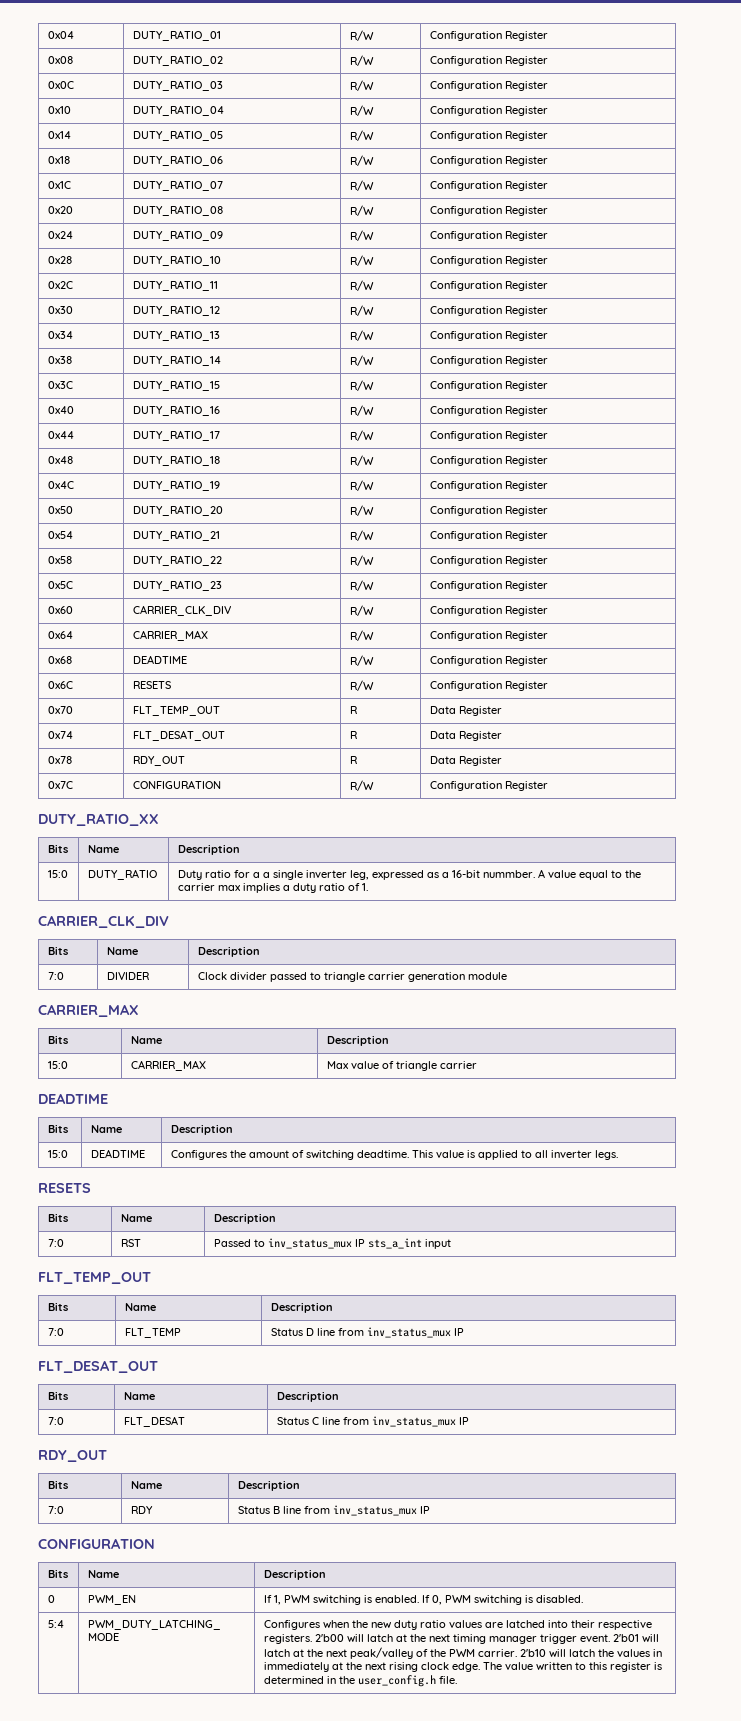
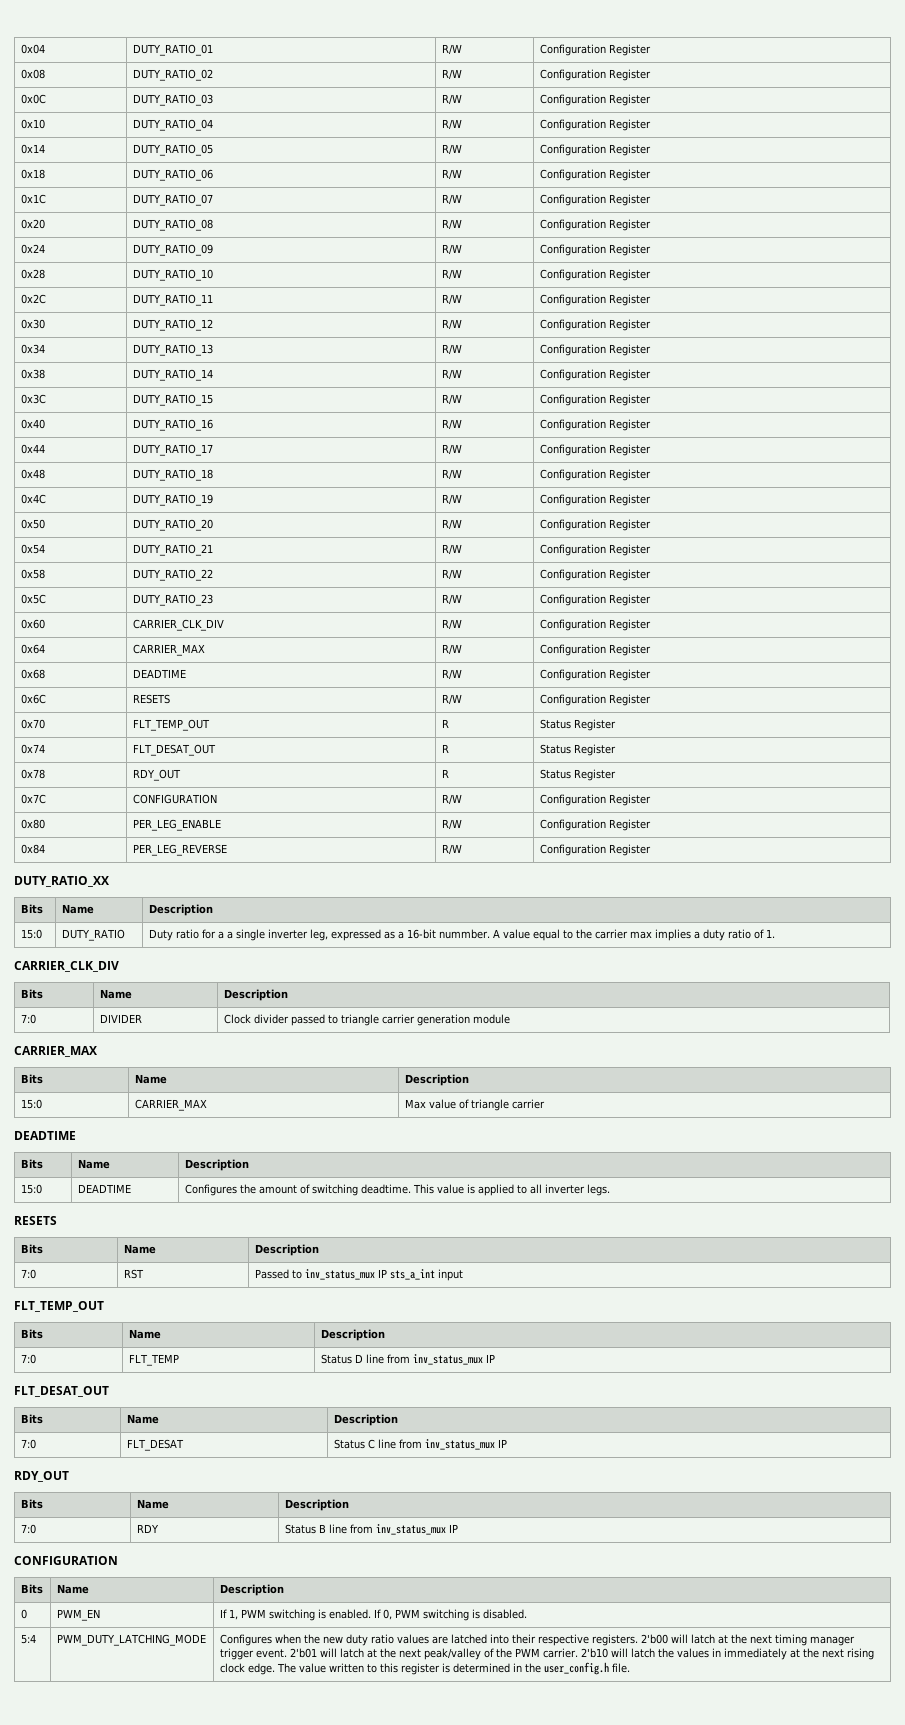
- 0x70 | FLT_TEMP_OUT | R | Data Register
+ 0x70 | FLT_TEMP_OUT | R | Status Register
- 0x74 | FLT_DESAT_OUT | R | Data Register
+ 0x74 | FLT_DESAT_OUT | R | Status Register
- 0x78 | RDY_OUT | R | Data Register
+ 0x78 | RDY_OUT | R | Status Register
+ 0x80 | PER_LEG_ENABLE | R/W | Configuration Register
+ 0x84 | PER_LEG_REVERSE | R/W | Configuration Register

